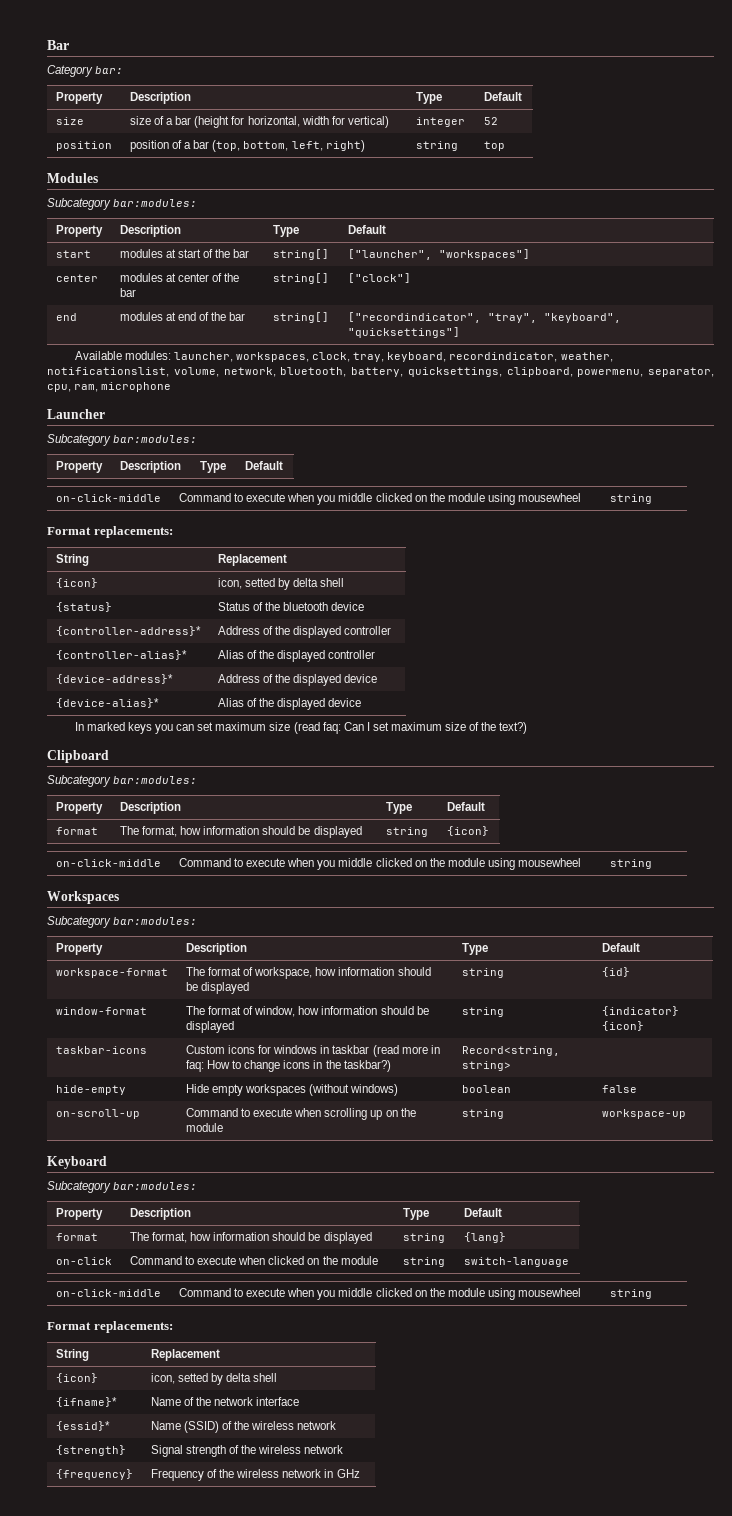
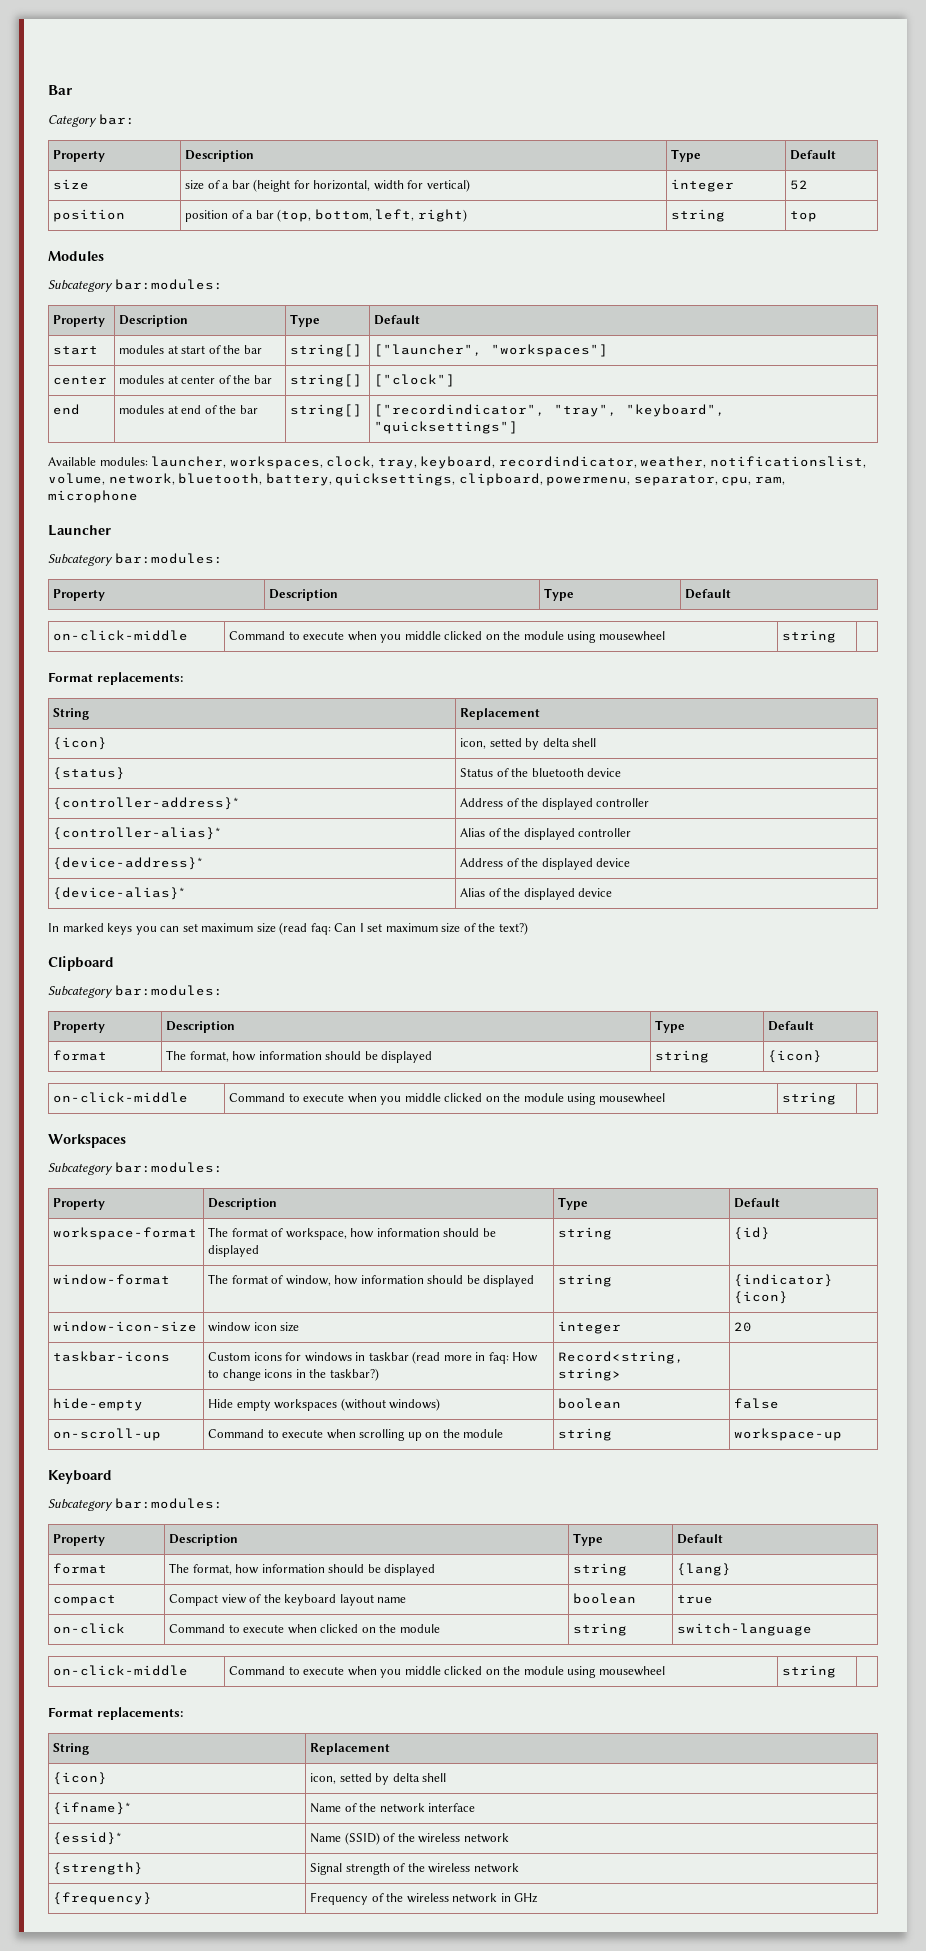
+ window-icon-size | window icon size | integer | 20
+ compact | Compact view of the keyboard layout name | boolean | true

